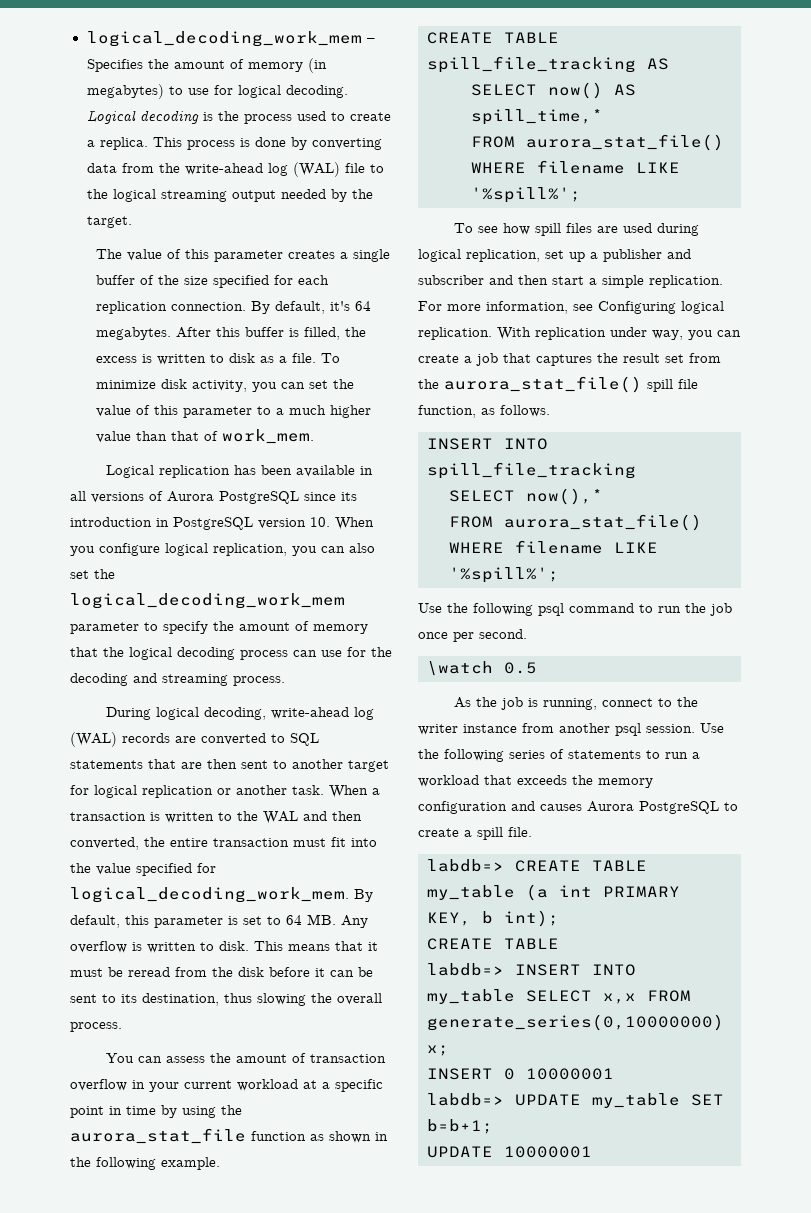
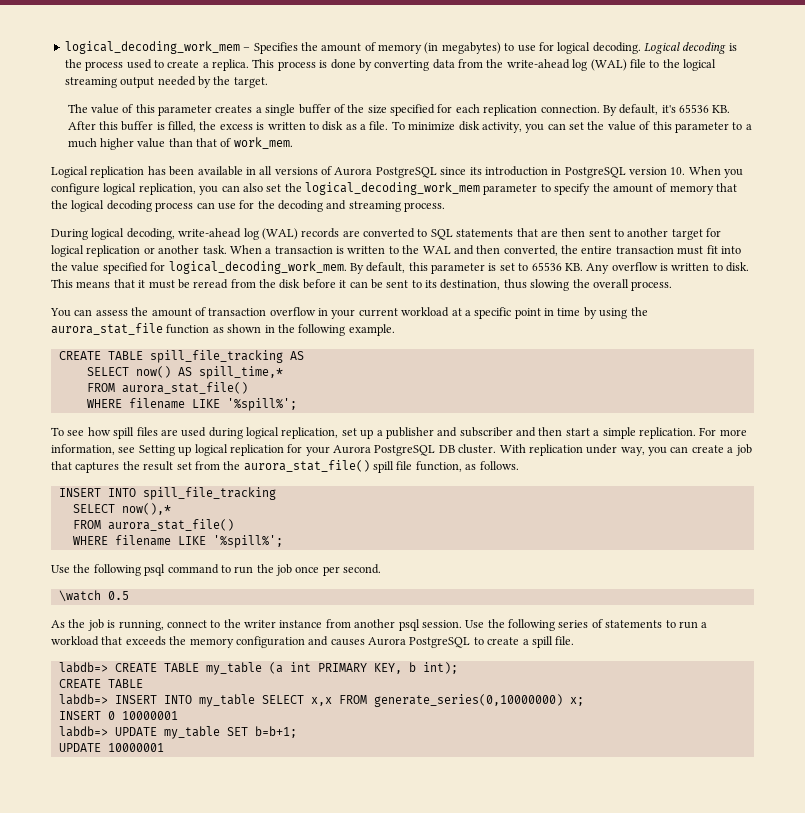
- By default, it's 64 megabytes. After this buffer is filled, the excess is written to disk as a file.
+ By default, it's 65536 KB. After this buffer is filled, the excess is written to disk as a file.
- By default, this parameter is set to 64 MB. Any overflow is written to disk.
+ By default, this parameter is set to 65536 KB. Any overflow is written to disk.
- For more information, see Configuring logical replication.
+ For more information, see Setting up logical replication for your Aurora PostgreSQL DB cluster.

